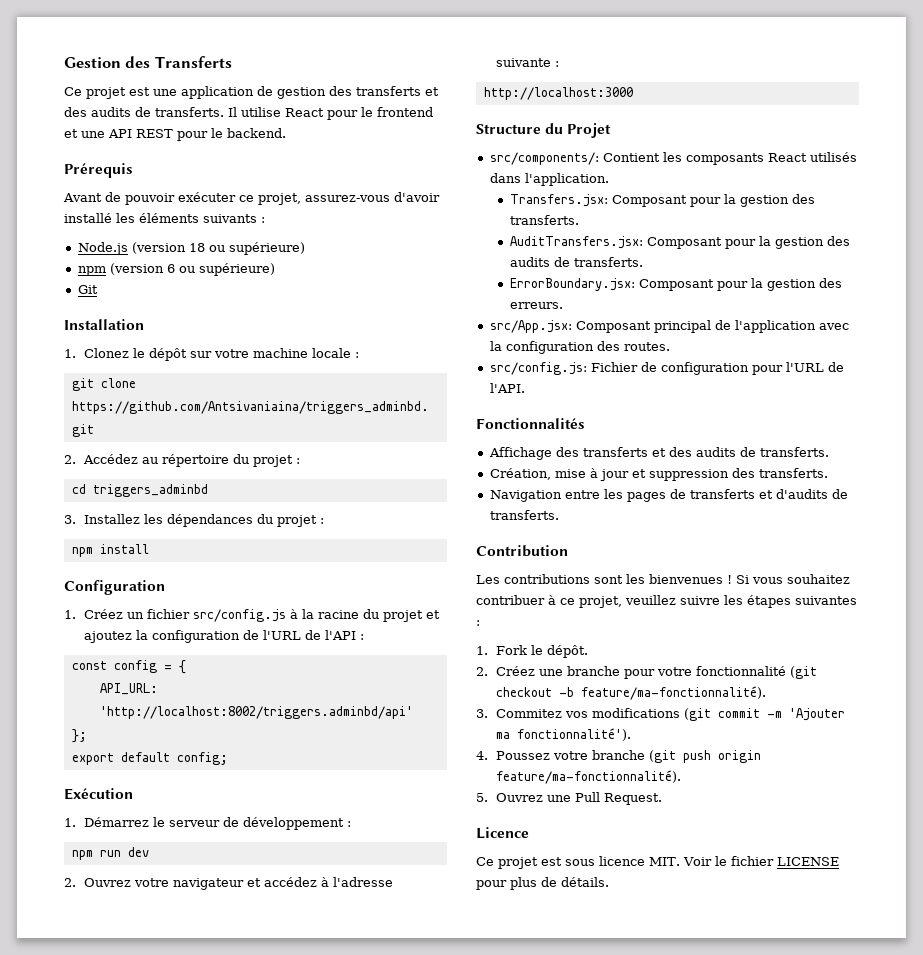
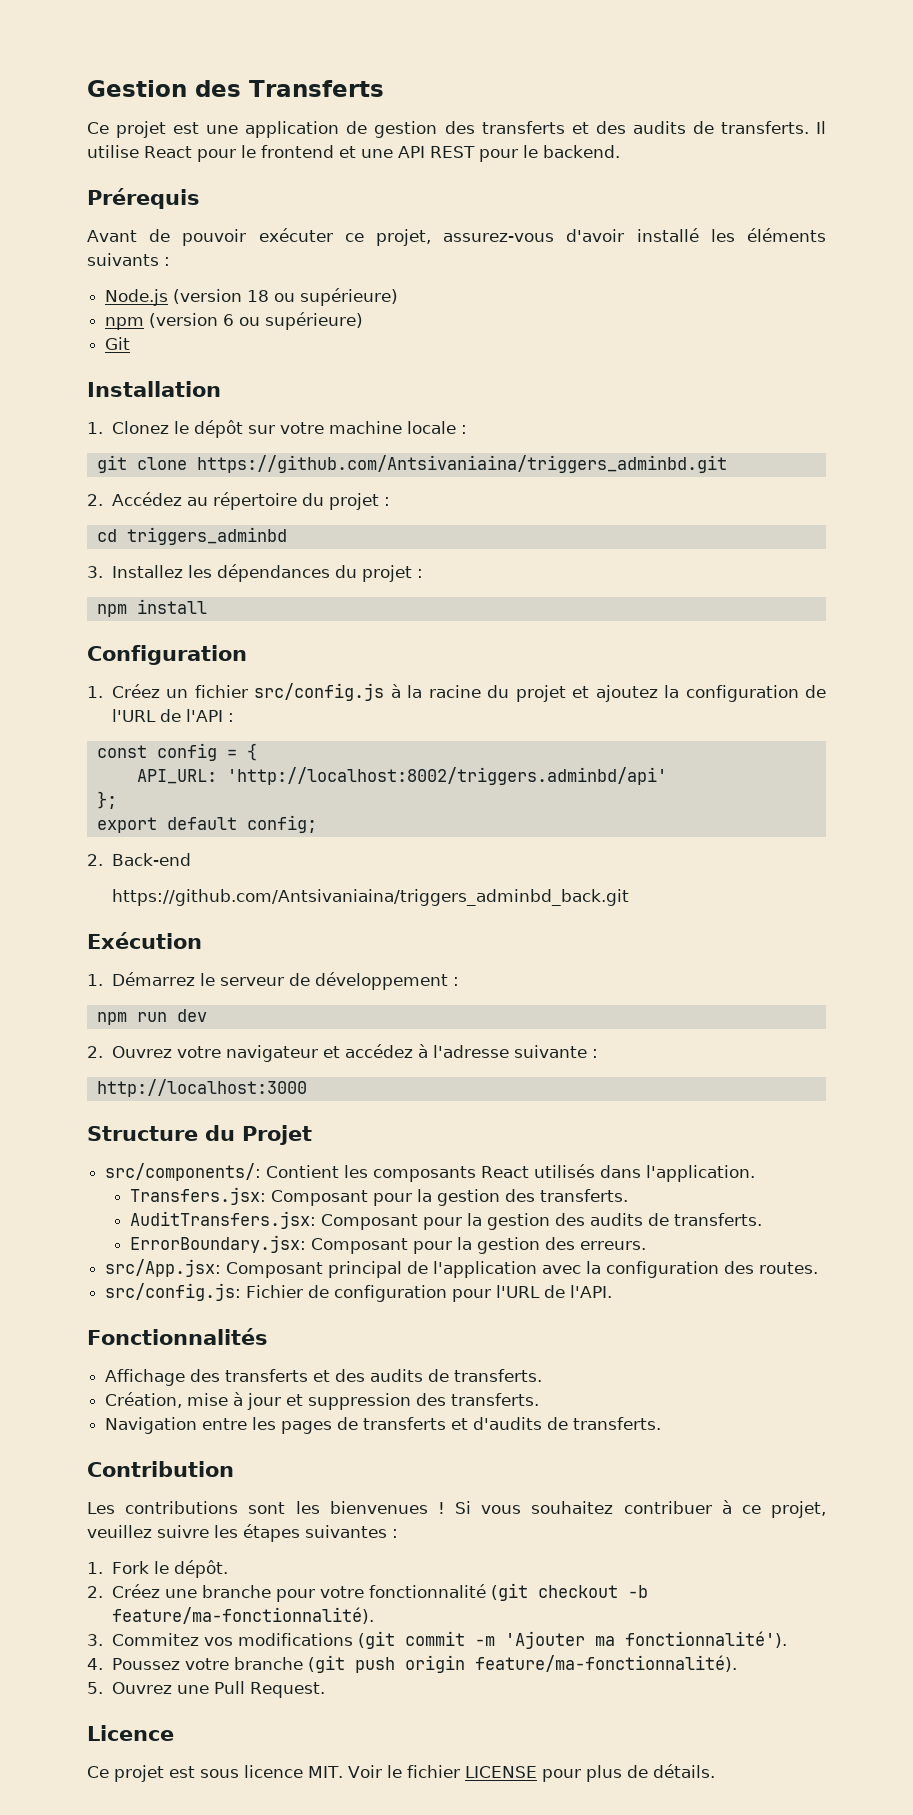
+ 2. Back-end
+ https://github.com/Antsivaniaina/triggers_adminbd_back.git

